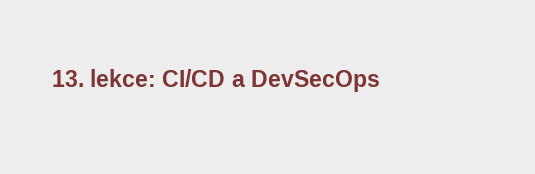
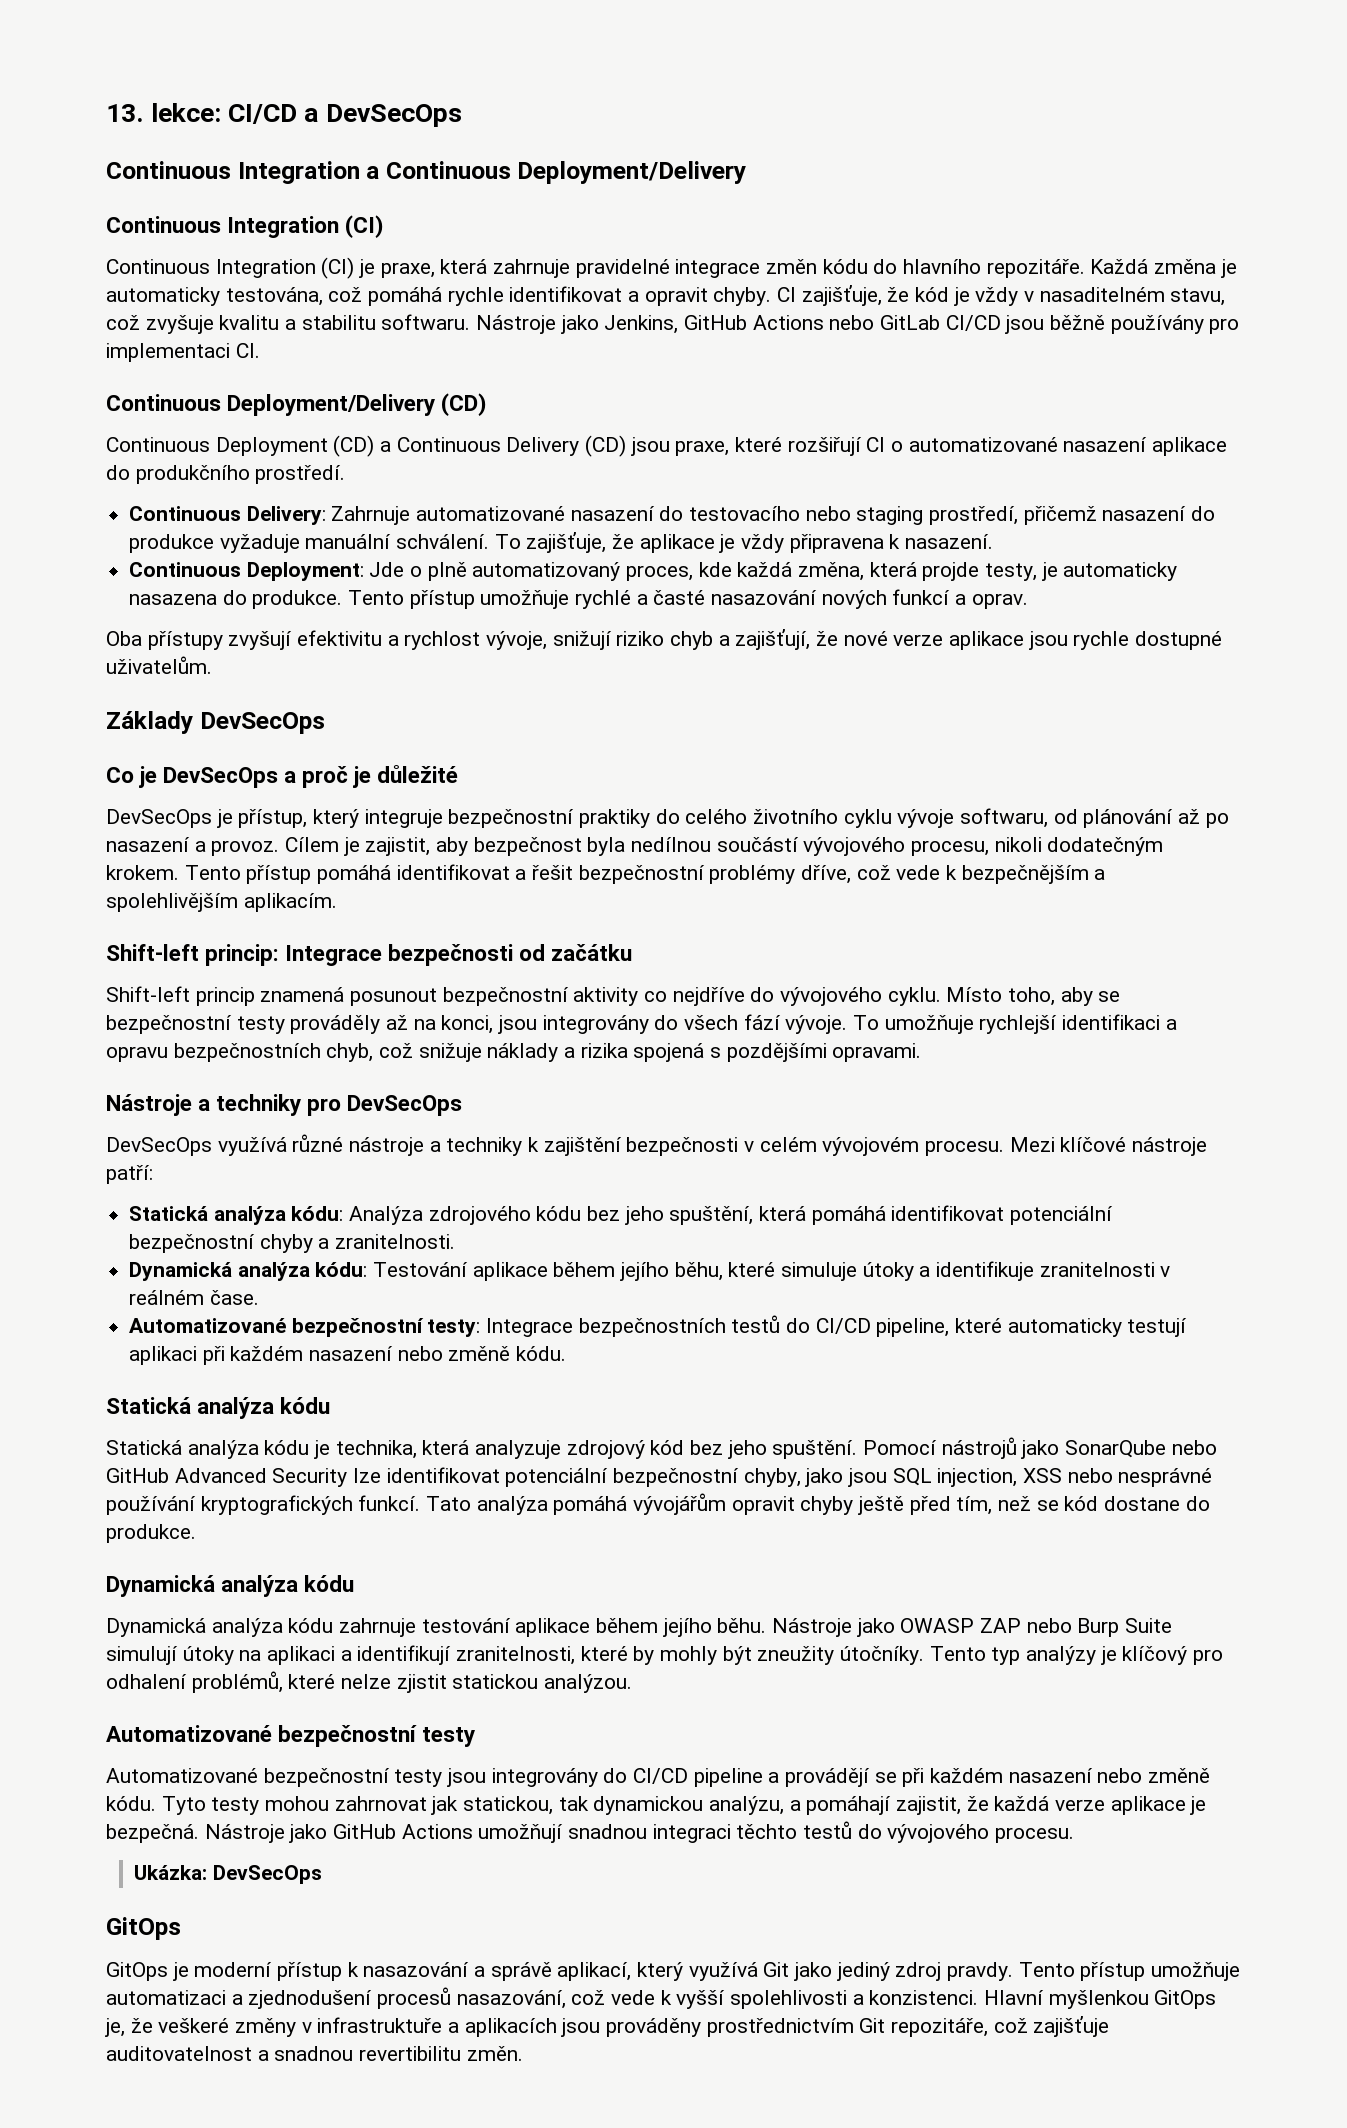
+ Continuous Integration a Continuous Deployment/Delivery
+ Continuous Integration (CI)
+ Continuous Integration (CI) je praxe, která zahrnuje pravidelné integrace změn kódu do hlavního repozitáře. Každá změna je automaticky testována, což pomáhá rychle identifikovat a opravit chyby. CI zajišťuje, že kód je vždy v nasaditelném stavu, což zvyšuje kvalitu a stabilitu softwaru. Nástroje jako Jenkins, GitHub Actions nebo GitLab CI/CD jsou běžně používány pro implementaci CI.
+ Continuous Deployment/Delivery (CD)
+ Continuous Deployment (CD) a Continuous Delivery (CD) jsou praxe, které rozšiřují CI o automatizované nasazení aplikace do produkčního prostředí.
+ Continuous Delivery: Zahrnuje automatizované nasazení do testovacího nebo staging prostředí, přičemž nasazení do produkce vyžaduje manuální schválení. To zajišťuje, že aplikace je vždy připravena k nasazení.
+ Continuous Deployment: Jde o plně automatizovaný proces, kde každá změna, která projde testy, je automaticky nasazena do produkce. Tento přístup umožňuje rychlé a časté nasazování nových funkcí a oprav.
+ Oba přístupy zvyšují efektivitu a rychlost vývoje, snižují riziko chyb a zajišťují, že nové verze aplikace jsou rychle dostupné uživatelům.
+ Základy DevSecOps
+ Co je DevSecOps a proč je důležité
+ DevSecOps je přístup, který integruje bezpečnostní praktiky do celého životního cyklu vývoje softwaru, od plánování až po nasazení a provoz. Cílem je zajistit, aby bezpečnost byla nedílnou součástí vývojového procesu, nikoli dodatečným krokem. Tento přístup pomáhá identifikovat a řešit bezpečnostní problémy dříve, což vede k bezpečnějším a spolehlivějším aplikacím.
+ Shift-left princip: Integrace bezpečnosti od začátku
+ Shift-left princip znamená posunout bezpečnostní aktivity co nejdříve do vývojového cyklu. Místo toho, aby se bezpečnostní testy prováděly až na konci, jsou integrovány do všech fází vývoje. To umožňuje rychlejší identifikaci a opravu bezpečnostních chyb, což snižuje náklady a rizika spojená s pozdějšími opravami.
+ Nástroje a techniky pro DevSecOps
+ DevSecOps využívá různé nástroje a techniky k zajištění bezpečnosti v celém vývojovém procesu. Mezi klíčové nástroje patří:
+ Statická analýza kódu: Analýza zdrojového kódu bez jeho spuštění, která pomáhá identifikovat potenciální bezpečnostní chyby a zranitelnosti.
+ Dynamická analýza kódu: Testování aplikace během jejího běhu, které simuluje útoky a identifikuje zranitelnosti v reálném čase.
+ Automatizované bezpečnostní testy: Integrace bezpečnostních testů do CI/CD pipeline, které automaticky testují aplikaci při každém nasazení nebo změně kódu.
+ Statická analýza kódu
+ Statická analýza kódu je technika, která analyzuje zdrojový kód bez jeho spuštění. Pomocí nástrojů jako SonarQube nebo GitHub Advanced Security lze identifikovat potenciální bezpečnostní chyby, jako jsou SQL injection, XSS nebo nesprávné používání kryptografických funkcí. Tato analýza pomáhá vývojářům opravit chyby ještě před tím, než se kód dostane do produkce.
+ Dynamická analýza kódu
+ Dynamická analýza kódu zahrnuje testování aplikace během jejího běhu. Nástroje jako OWASP ZAP nebo Burp Suite simulují útoky na aplikaci a identifikují zranitelnosti, které by mohly být zneužity útočníky. Tento typ analýzy je klíčový pro odhalení problémů, které nelze zjistit statickou analýzou.
+ Automatizované bezpečnostní testy
+ Automatizované bezpečnostní testy jsou integrovány do CI/CD pipeline a provádějí se při každém nasazení nebo změně kódu. Tyto testy mohou zahrnovat jak statickou, tak dynamickou analýzu, a pomáhají zajistit, že každá verze aplikace je bezpečná. Nástroje jako GitHub Actions umožňují snadnou integraci těchto testů do vývojového procesu.
+ Ukázka: DevSecOps
+ GitOps
+ GitOps je moderní přístup k nasazování a správě aplikací, který využívá Git jako jediný zdroj pravdy. Tento přístup umožňuje automatizaci a zjednodušení procesů nasazování, což vede k vyšší spolehlivosti a konzistenci. Hlavní myšlenkou GitOps je, že veškeré změny v infrastruktuře a aplikacích jsou prováděny prostřednictvím Git repozitáře, což zajišťuje auditovatelnost a snadnou revertibilitu změn.

